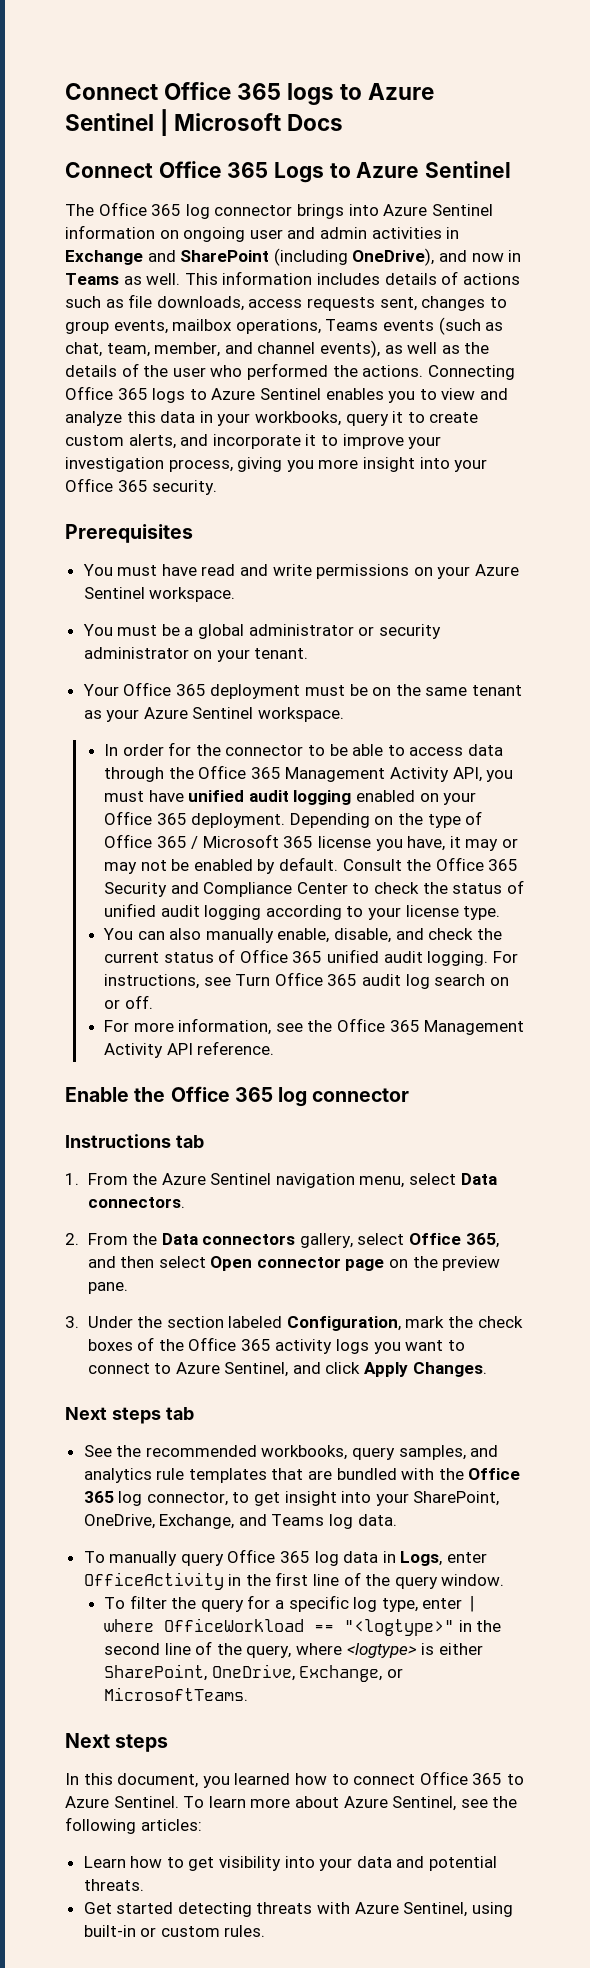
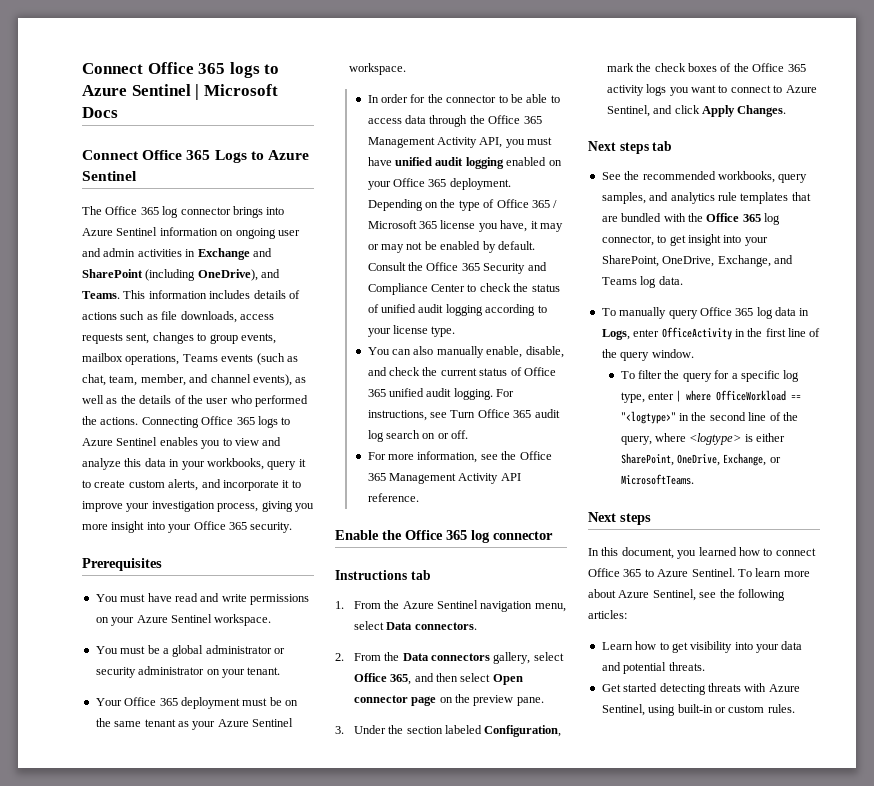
- The Office 365 log connector brings into Azure Sentinel information on ongoing user and admin activities in Exchange and SharePoint (including OneDrive), and now in Teams as well.
+ The Office 365 log connector brings into Azure Sentinel information on ongoing user and admin activities in Exchange and SharePoint (including OneDrive), and Teams.

